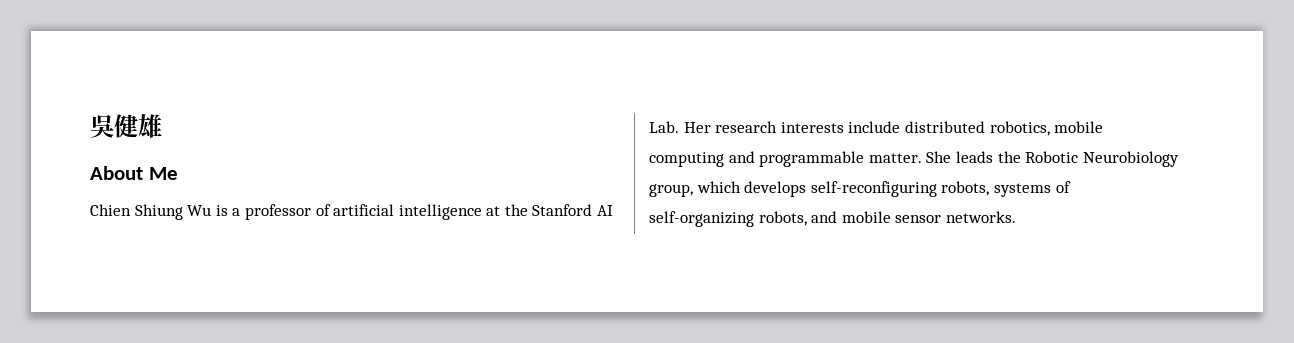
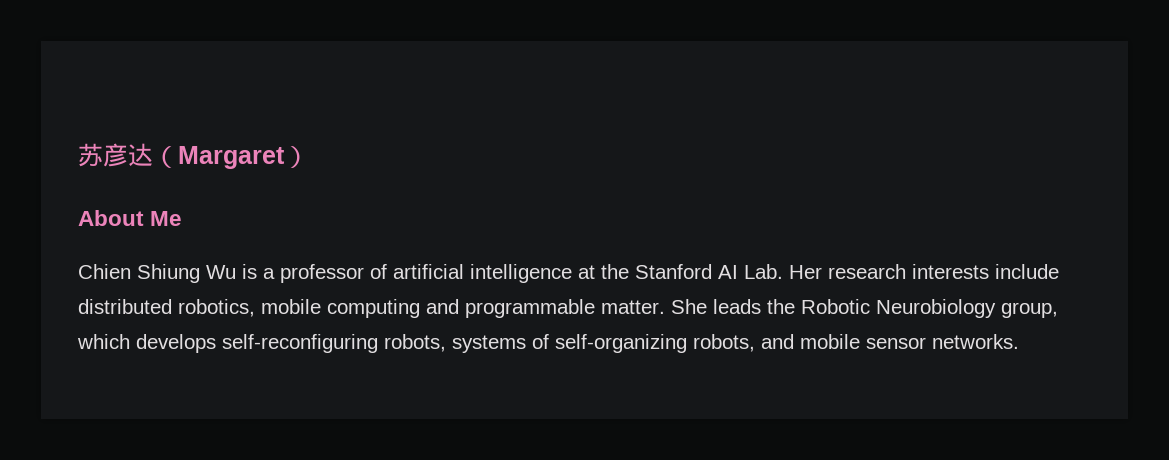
- 吳健雄
+ 苏彦达（Margaret）

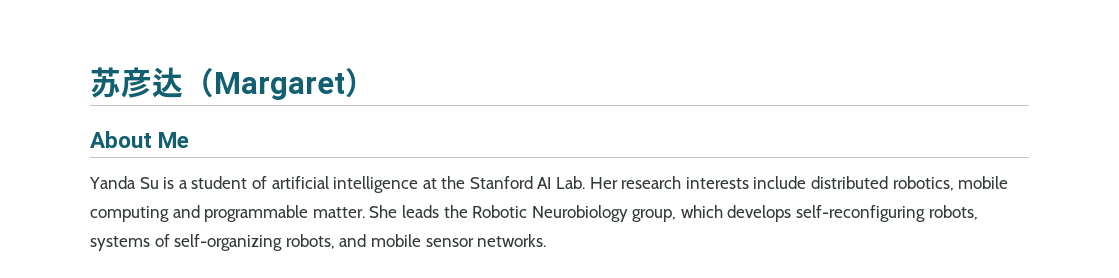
- Chien Shiung Wu is a professor of artificial intelligence at the Stanford AI Lab. Her research interests include distributed robotics, mobile computing and programmable matter.
+ Yanda Su is a student of artificial intelligence at the Stanford AI Lab. Her research interests include distributed robotics, mobile computing and programmable matter.

